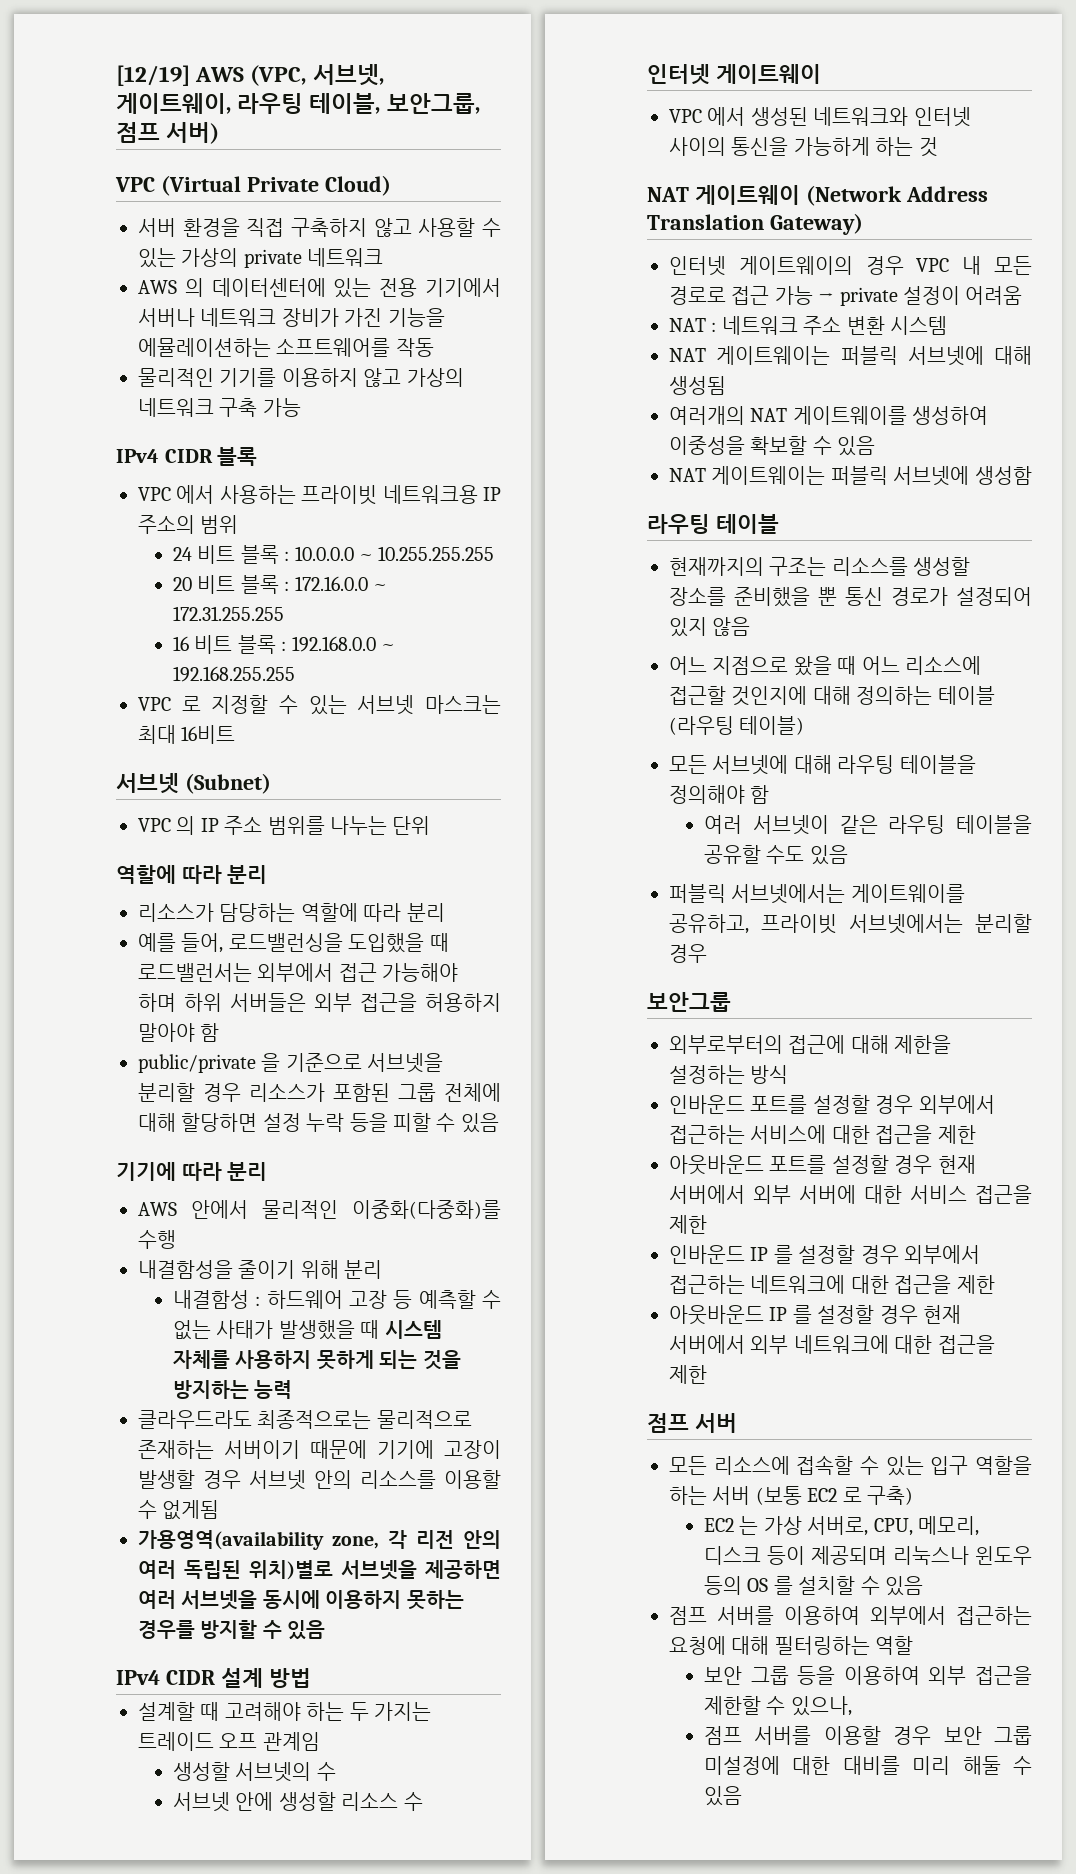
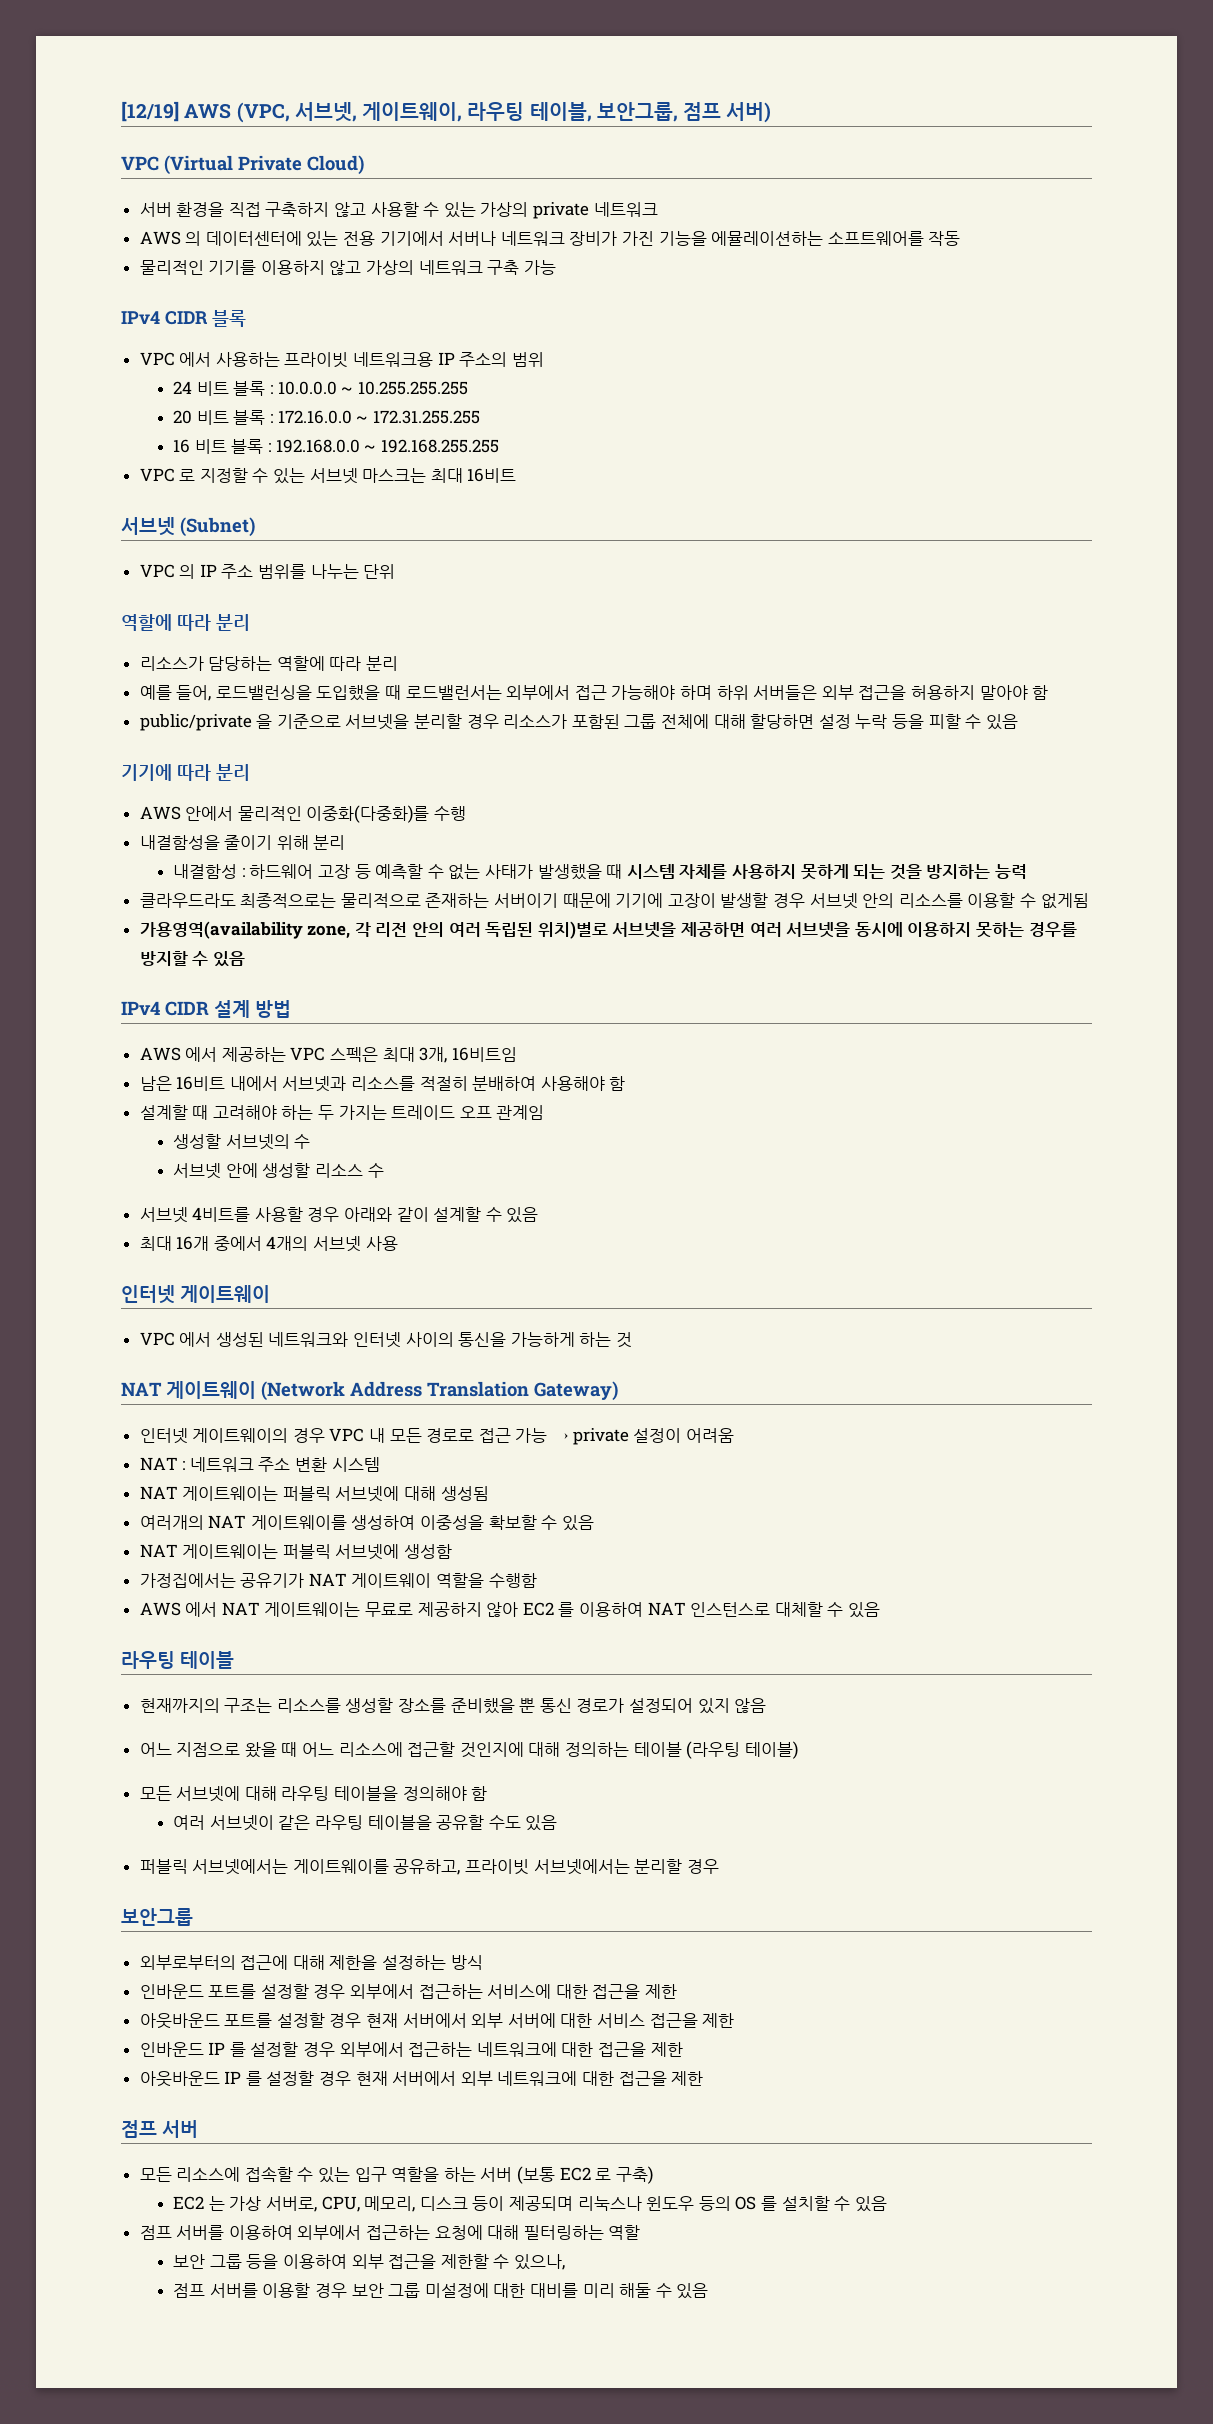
+ AWS 에서 제공하는 VPC 스펙은 최대 3개, 16비트임
+ 남은 16비트 내에서 서브넷과 리소스를 적절히 분배하여 사용해야 함
+ 서브넷 4비트를 사용할 경우 아래와 같이 설계할 수 있음
+ 최대 16개 중에서 4개의 서브넷 사용
+ 가정집에서는 공유기가 NAT 게이트웨이 역할을 수행함
+ AWS 에서 NAT 게이트웨이는 무료로 제공하지 않아 EC2 를 이용하여 NAT 인스턴스로 대체할 수 있음

